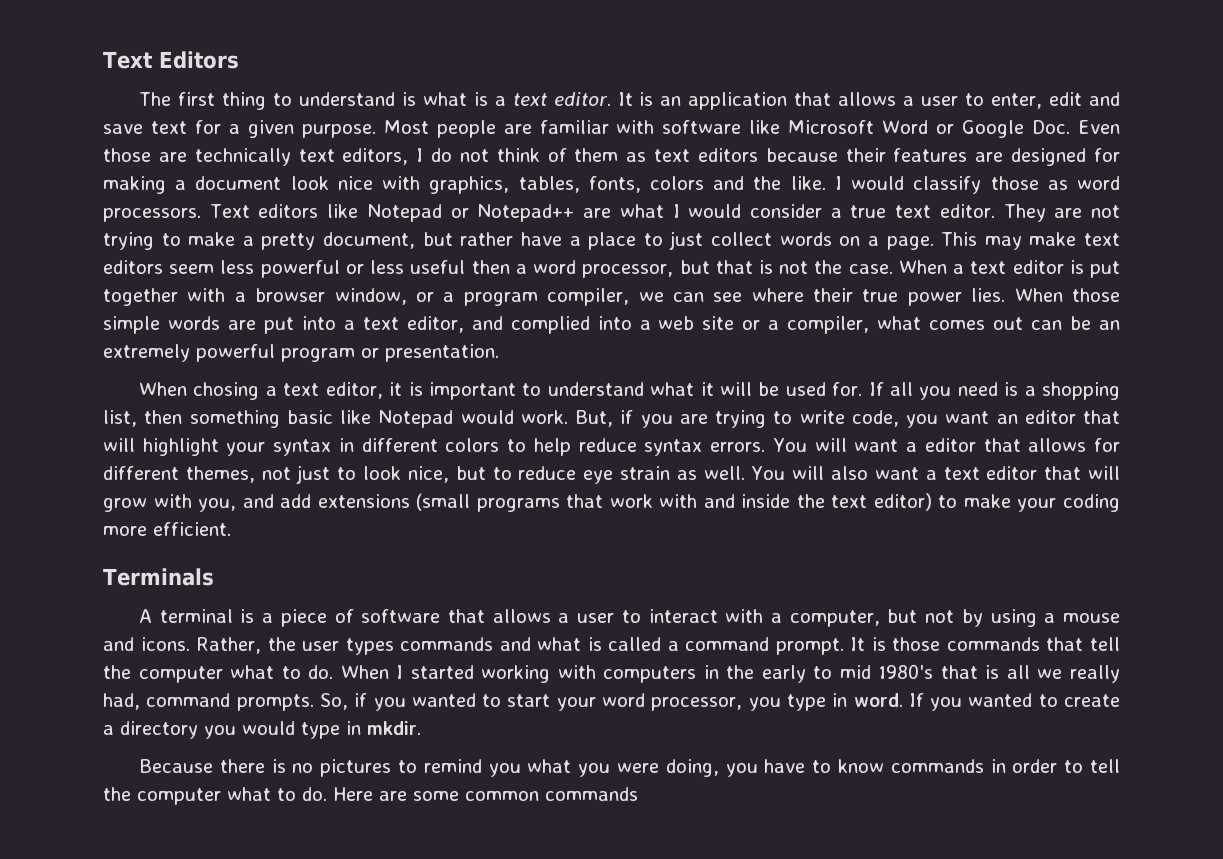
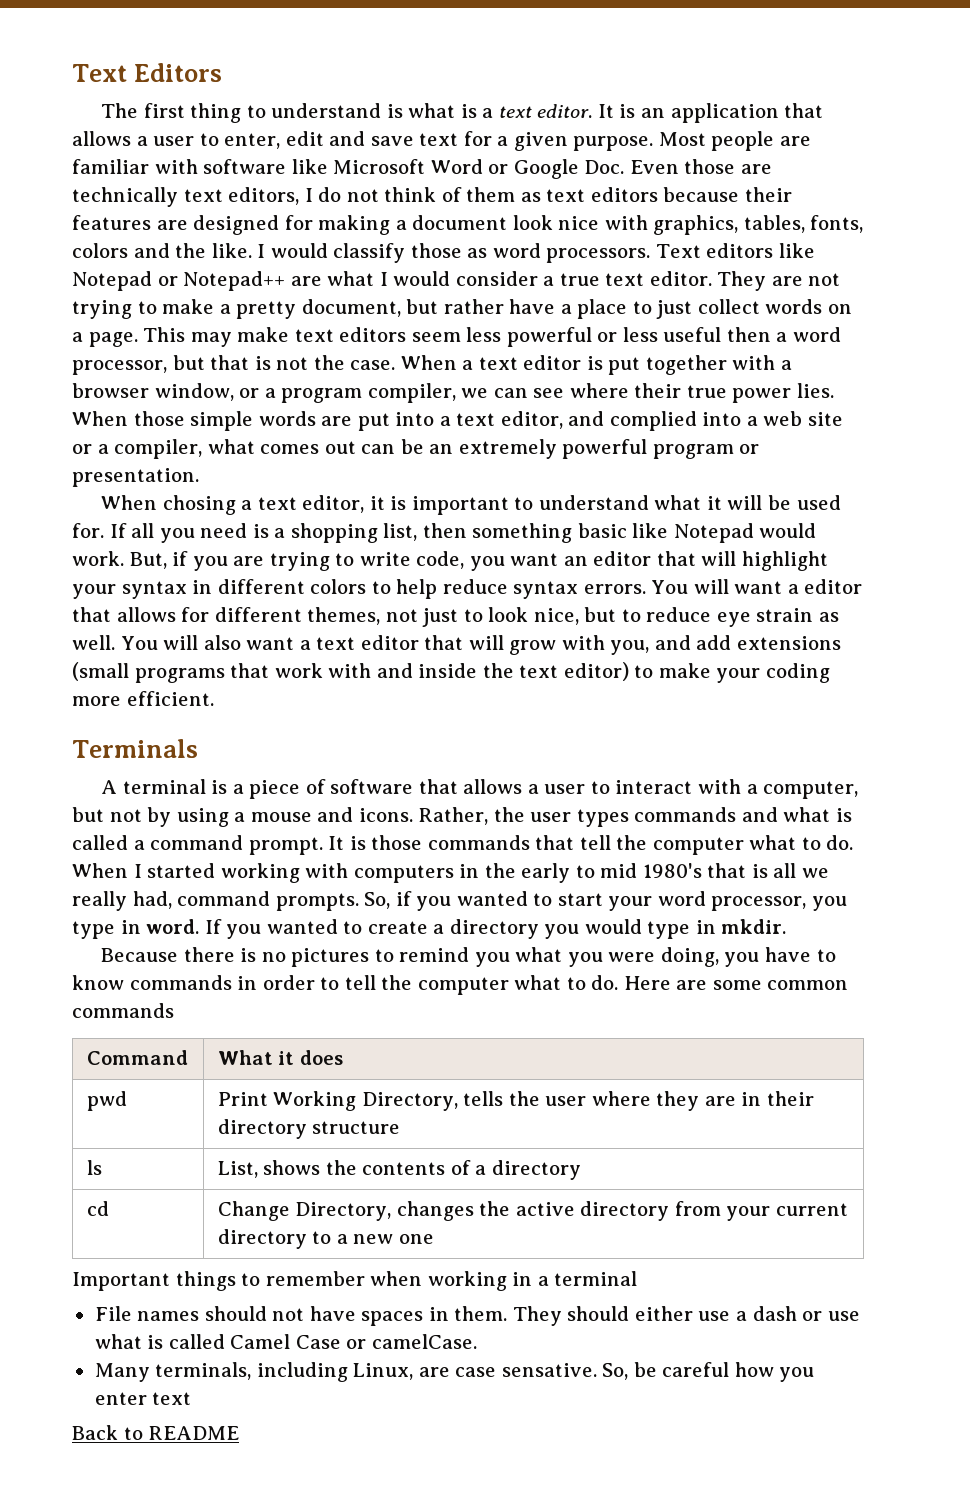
+ Command | What it does
+ pwd | Print Working Directory, tells the user where they are in their directory structure
+ ls | List, shows the contents of a directory
+ cd | Change Directory, changes the active directory from your current directory to a new one
+ Important things to remember when working in a terminal
+ File names should not have spaces in them. They should either use a dash or use what is called Camel Case or camelCase.
+ Many terminals, including Linux, are case sensative. So, be careful how you enter text
+ Back to README

